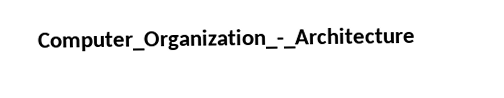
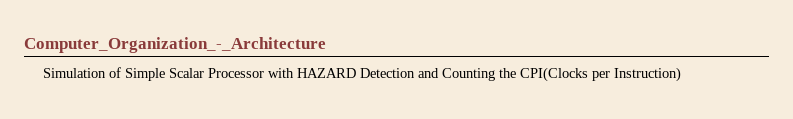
+ Simulation of Simple Scalar Processor with HAZARD Detection and Counting the CPI(Clocks per Instruction)

